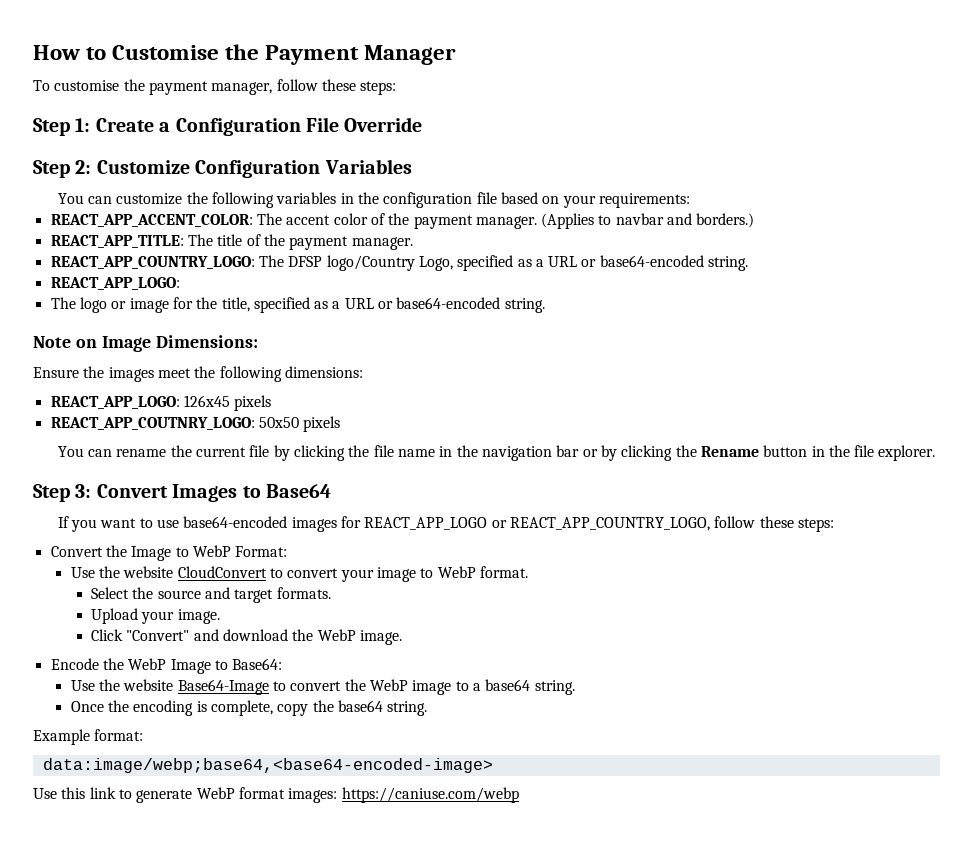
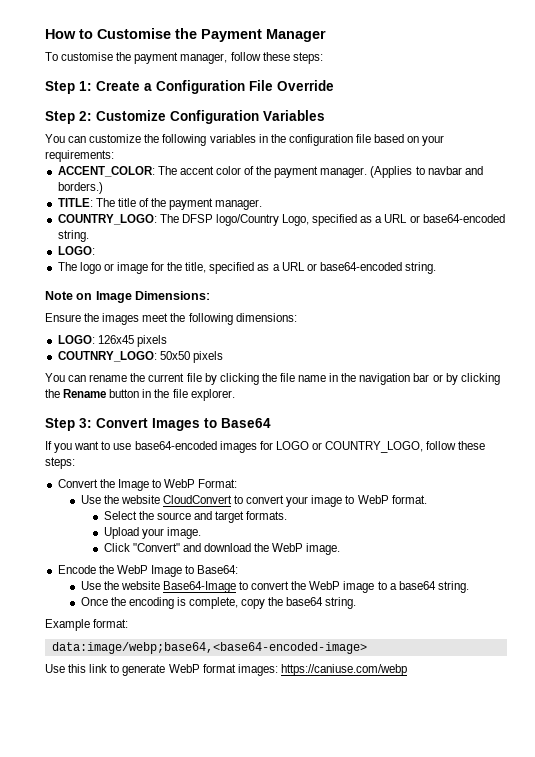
- REACT_APP_ACCENT_COLOR: The accent color of the payment manager.
+ ACCENT_COLOR: The accent color of the payment manager.
- REACT_APP_TITLE: The title of the payment manager.
+ TITLE: The title of the payment manager.
- REACT_APP_COUNTRY_LOGO: The DFSP logo/Country Logo, specified as a URL or base64-encoded string.
- REACT_APP_LOGO:
+ COUNTRY_LOGO: The DFSP logo/Country Logo, specified as a URL or base64-encoded string.
+ LOGO:
- REACT_APP_LOGO: 126x45 pixels
+ LOGO: 126x45 pixels
- REACT_APP_COUTNRY_LOGO: 50x50 pixels
+ COUTNRY_LOGO: 50x50 pixels
- If you want to use base64-encoded images for REACT_APP_LOGO or REACT_APP_COUNTRY_LOGO, follow these steps:
+ If you want to use base64-encoded images for LOGO or COUNTRY_LOGO, follow these steps:

